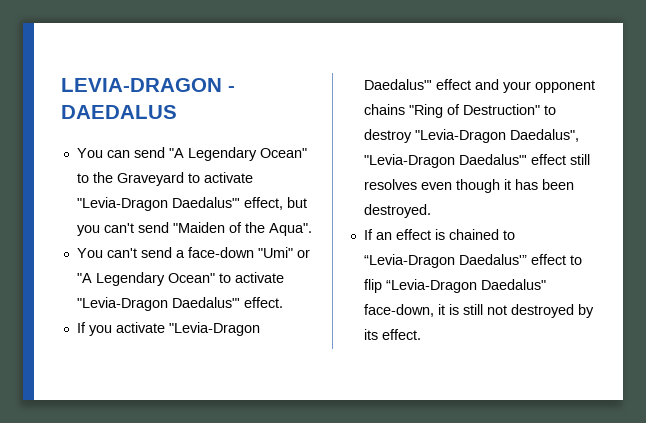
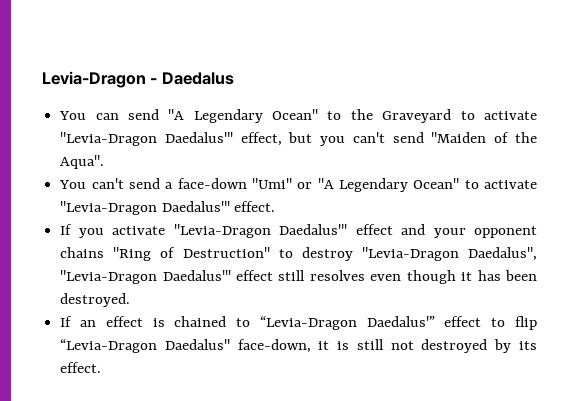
- LEVIA-DRAGON - DAEDALUS
+ Levia-Dragon - Daedalus

